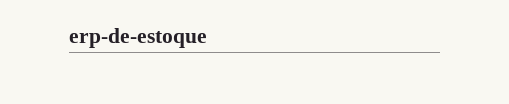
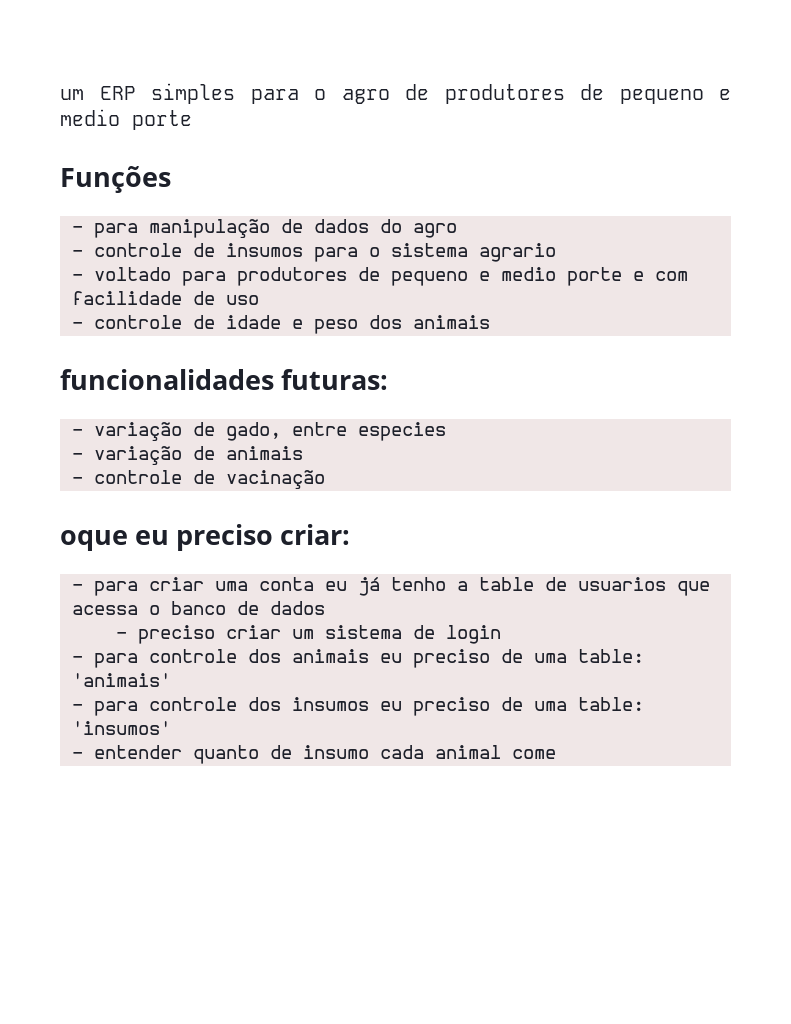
- erp-de-estoque
+ um ERP simples para o agro de produtores de pequeno e medio porte
+ Funções
+ - para manipulação de dados do agro
+ - controle de insumos para o sistema agrario
+ - voltado para produtores de pequeno e medio porte e com facilidade de uso
+ - controle de idade e peso dos animais
+ funcionalidades futuras:
+ - variação de gado, entre especies
+ - variação de animais
+ - controle de vacinação
+ oque eu preciso criar:
+ - para criar uma conta eu já tenho a table de usuarios que acessa o banco de dados
+ - preciso criar um sistema de login
+ - para controle dos animais eu preciso de uma table: 'animais'
+ - para controle dos insumos eu preciso de uma table: 'insumos'
+ - entender quanto de insumo cada animal come

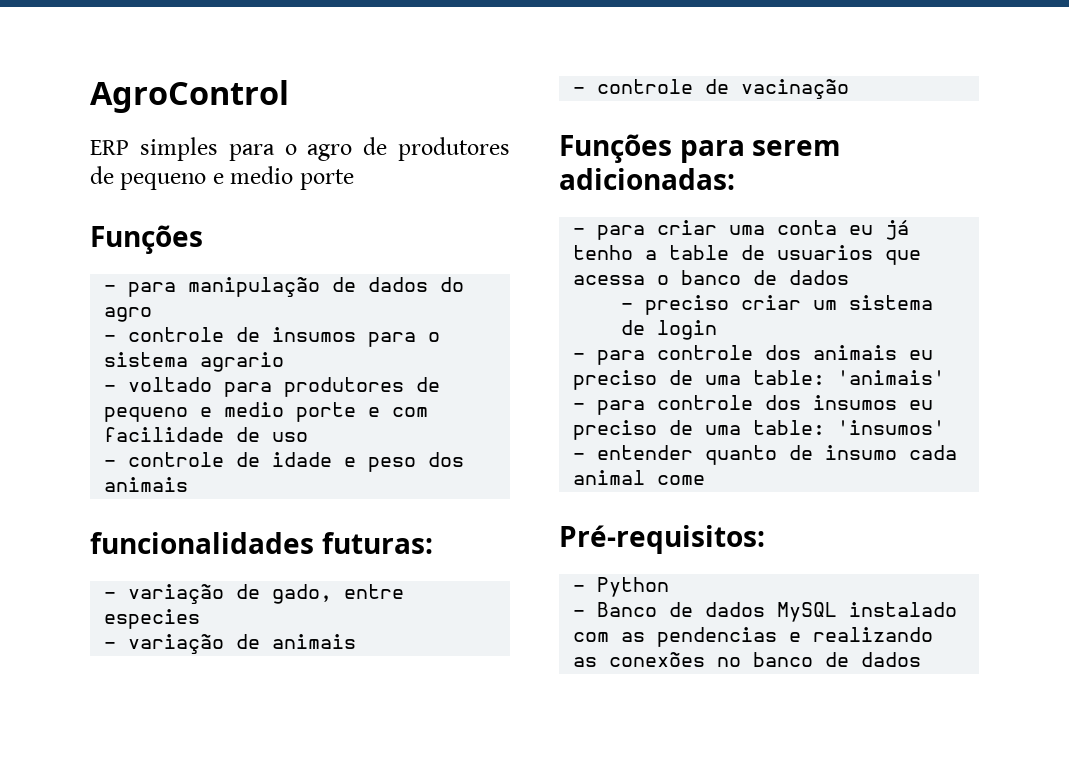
- um ERP simples para o agro de produtores de pequeno e medio porte
+ AgroControl
+ ERP simples para o agro de produtores de pequeno e medio porte
- oque eu preciso criar:
+ Funções para serem adicionadas:
+ Pré-requisitos:
+ - Python
+ - Banco de dados MySQL instalado com as pendencias e realizando as conexões no banco de dados

